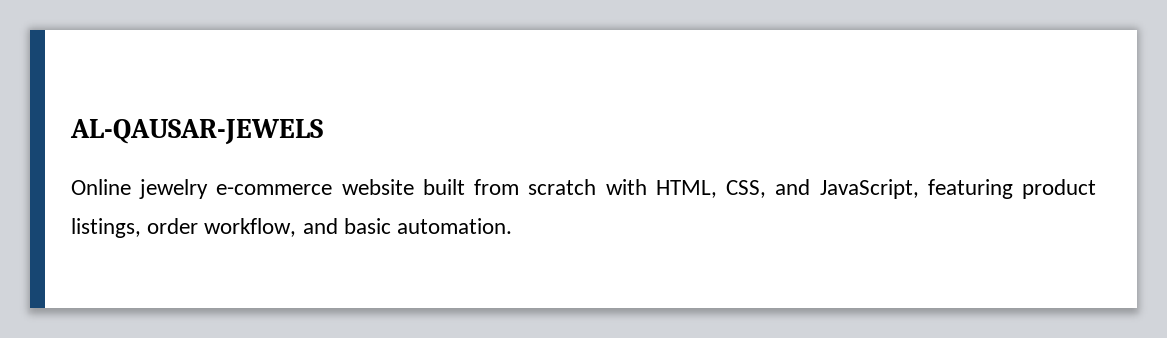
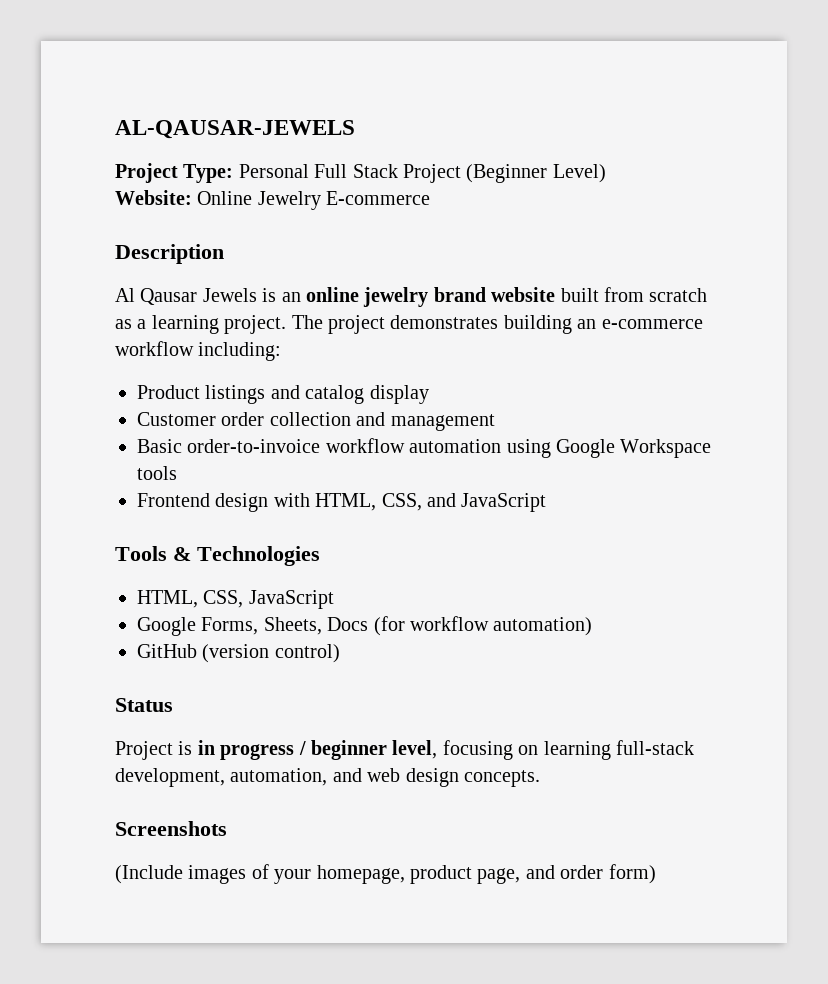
- Online jewelry e-commerce website built from scratch with HTML, CSS, and JavaScript, featuring product listings, order workflow, and basic automation.
+ Project Type: Personal Full Stack Project (Beginner Level)
+ Website: Online Jewelry E-commerce
+ Description
+ Al Qausar Jewels is an online jewelry brand website built from scratch as a learning project. The project demonstrates building an e-commerce workflow including:
+ Product listings and catalog display
+ Customer order collection and management
+ Basic order-to-invoice workflow automation using Google Workspace tools
+ Frontend design with HTML, CSS, and JavaScript
+ Tools & Technologies
+ HTML, CSS, JavaScript
+ Google Forms, Sheets, Docs (for workflow automation)
+ GitHub (version control)
+ Status
+ Project is in progress / beginner level, focusing on learning full-stack development, automation, and web design concepts.
+ Screenshots
+ (Include images of your homepage, product page, and order form)

